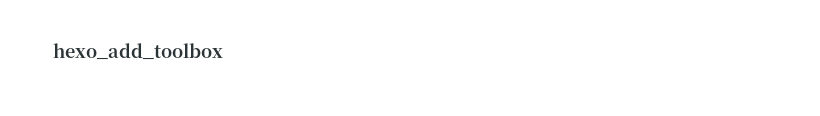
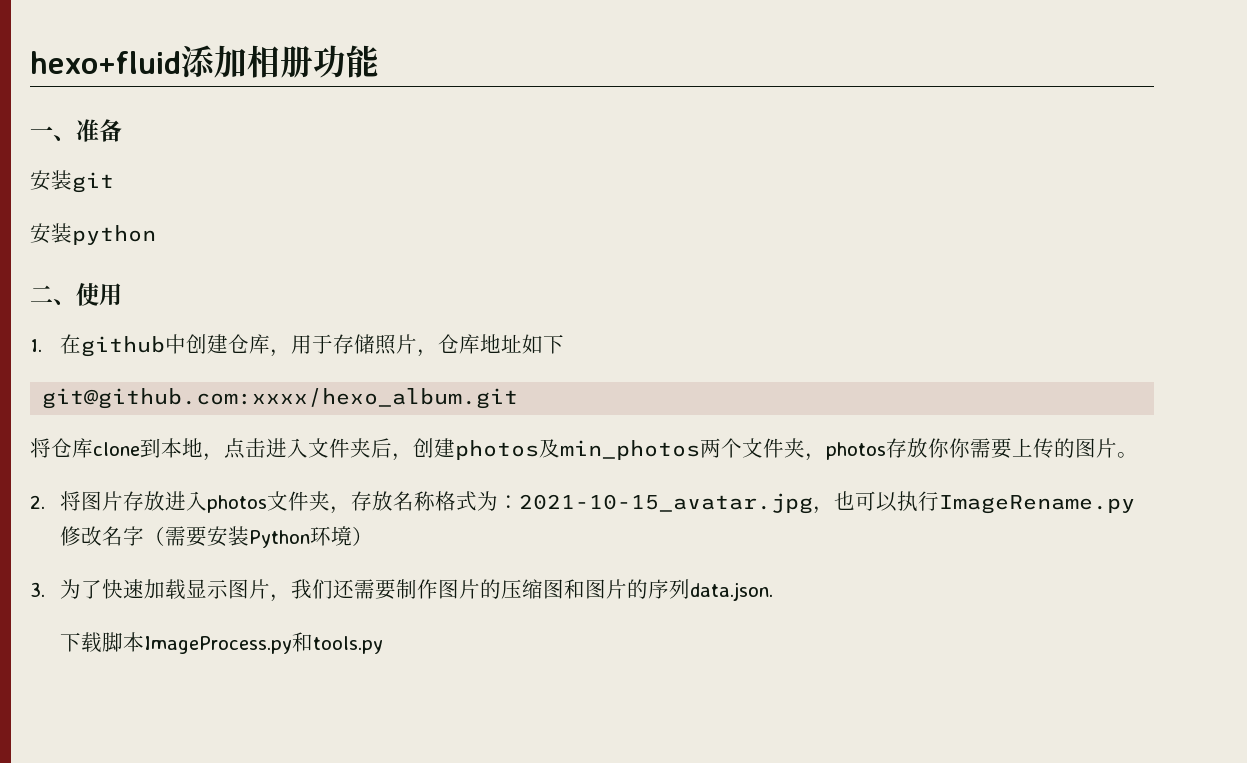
- hexo_add_toolbox
+ hexo+fluid添加相册功能
+ 一、准备
+ 安装git
+ 安装python
+ 二、使用
+ 1.在github中创建仓库，用于存储照片，仓库地址如下
+ git@github.com:xxxx/hexo_album.git
+ 将仓库clone到本地，点击进入文件夹后，创建photos及min_photos两个文件夹，photos存放你你需要上传的图片。
+ 2.将图片存放进入photos文件夹，存放名称格式为：2021-10-15_avatar.jpg，也可以执行ImageRename.py修改名字（需要安装Python环境）
+ 3.为了快速加载显示图片，我们还需要制作图片的压缩图和图片的序列data.json.
+ 下载脚本ImageProcess.py和tools.py

